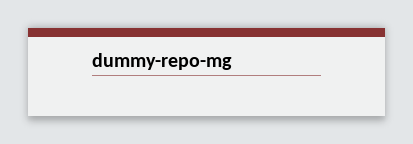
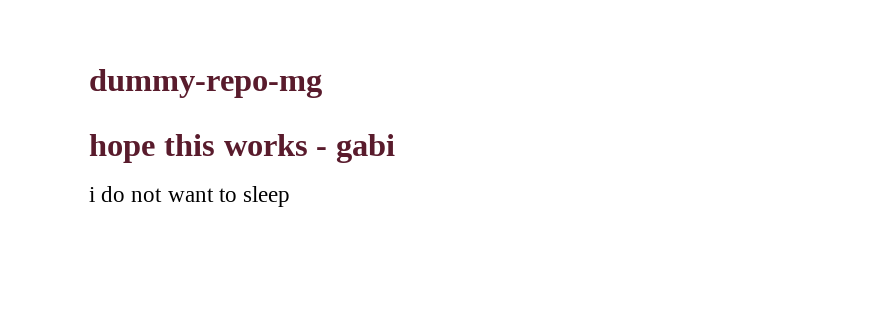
+ hope this works - gabi
+ i do not want to sleep

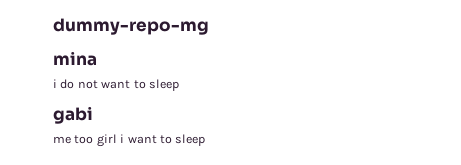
- hope this works - gabi
+ mina
+ gabi
+ me too girl i want to sleep

